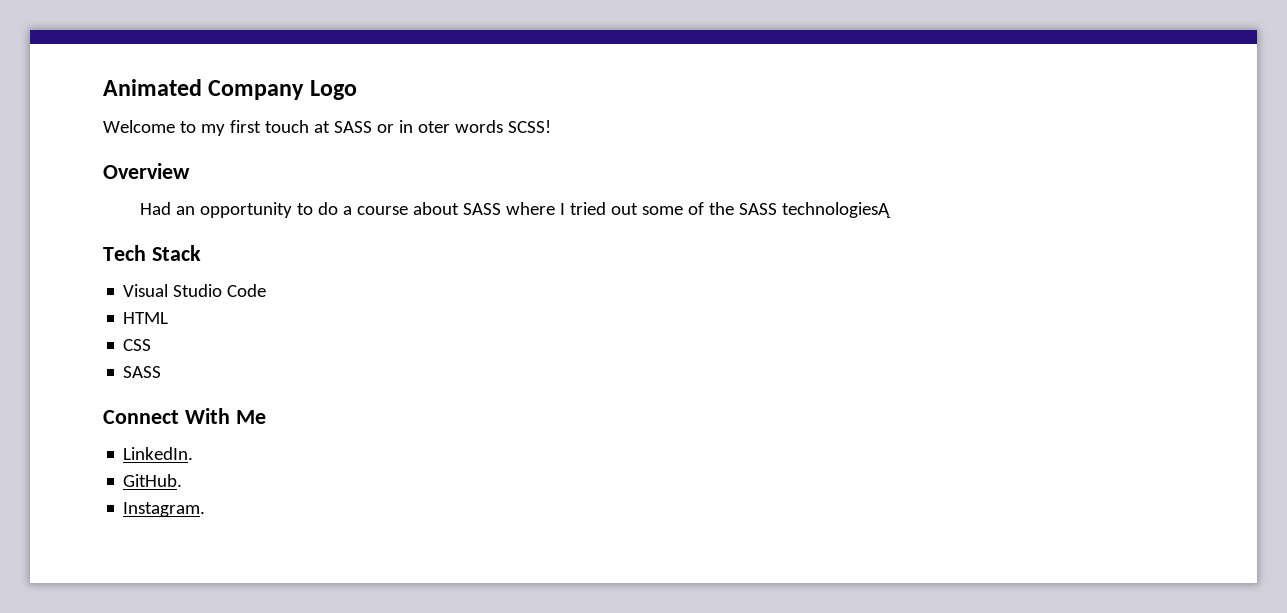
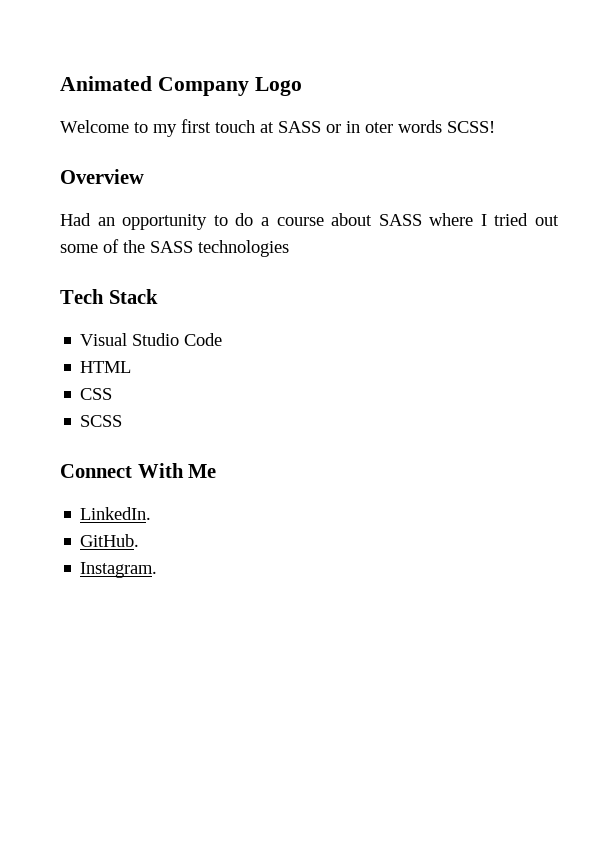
- Had an opportunity to do a course about SASS where I tried out some of the SASS technologiesĄ
+ Had an opportunity to do a course about SASS where I tried out some of the SASS technologies
  CSS
- SASS
+ SCSS

